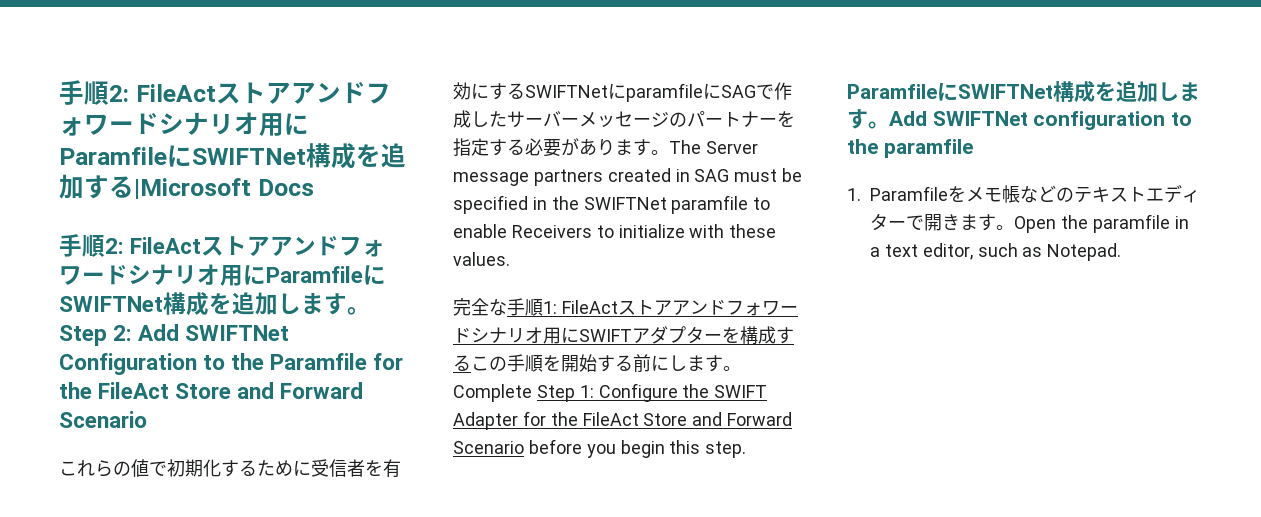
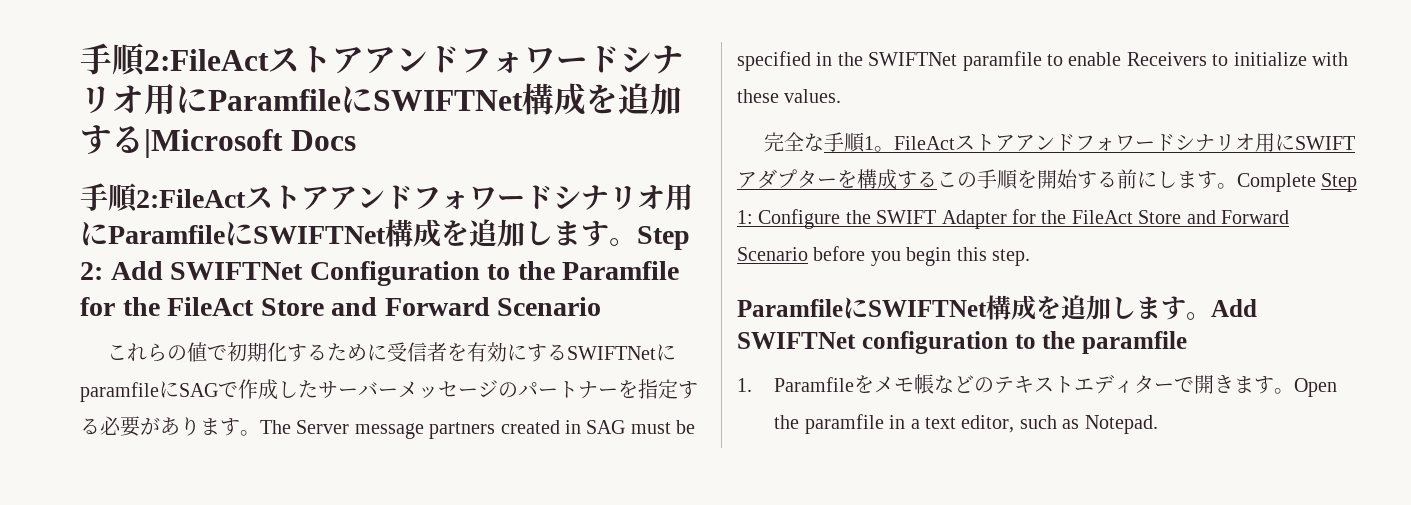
- 手順2: FileActストアアンドフォワードシナリオ用にParamfileにSWIFTNet構成を追加する|Microsoft Docs
+ 手順2:FileActストアアンドフォワードシナリオ用にParamfileにSWIFTNet構成を追加する|Microsoft Docs
- 手順2: FileActストアアンドフォワードシナリオ用にParamfileにSWIFTNet構成を追加します。
+ 手順2:FileActストアアンドフォワードシナリオ用にParamfileにSWIFTNet構成を追加します。
- 完全な手順1: FileActストアアンドフォワードシナリオ用にSWIFTアダプターを構成するこの手順を開始する前にします。
+ 完全な手順1。FileActストアアンドフォワードシナリオ用にSWIFTアダプターを構成するこの手順を開始する前にします。

